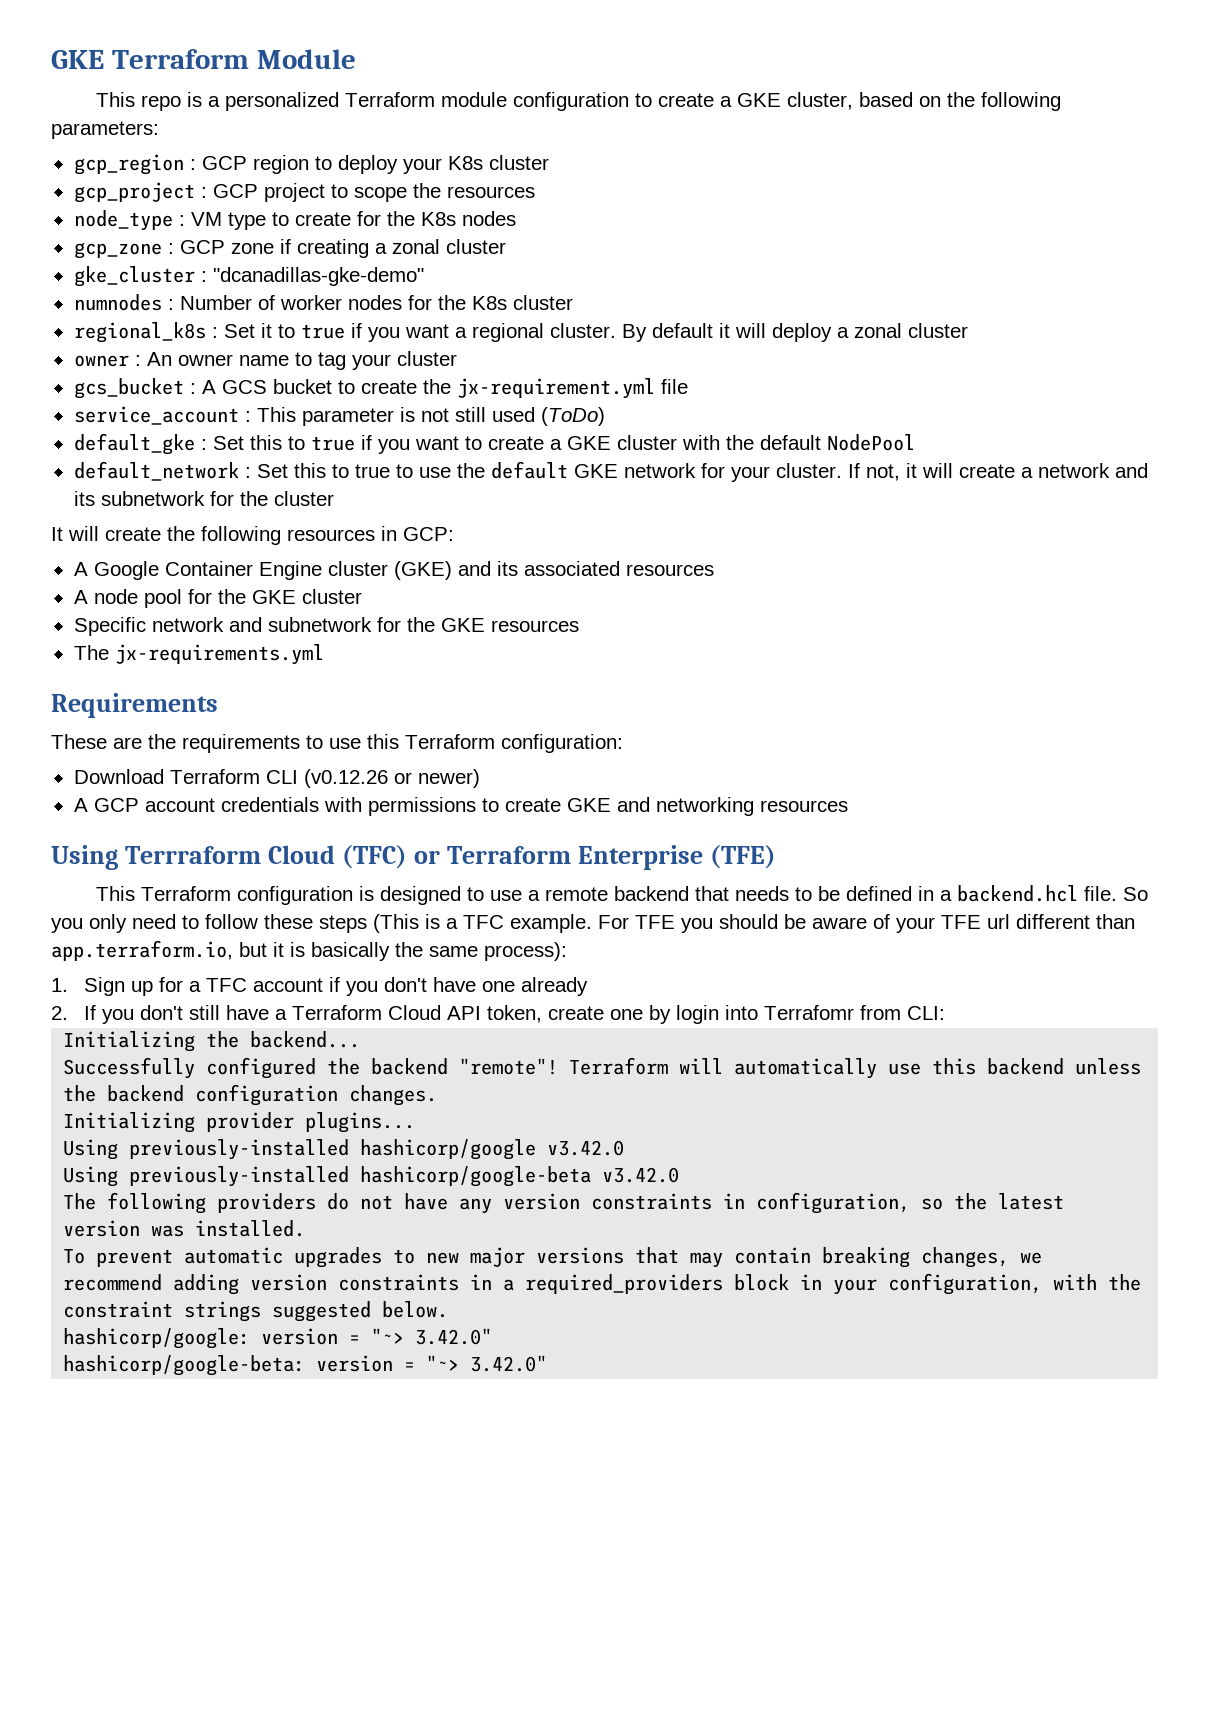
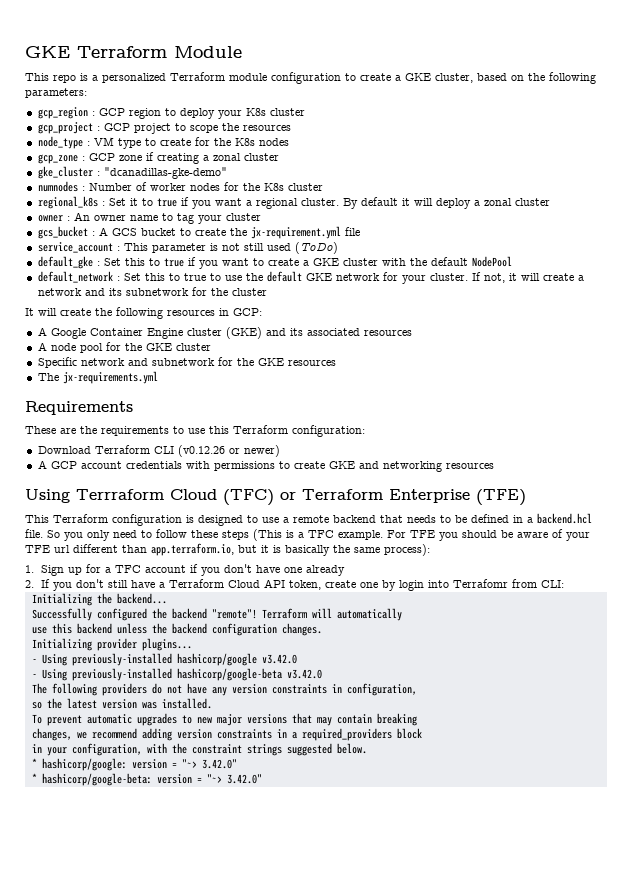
- Terraform will automatically use this backend unless the backend configuration changes.
+ Terraform will automatically
+ use this backend unless the backend configuration changes.
- Using previously-installed hashicorp/google v3.42.0
+ - Using previously-installed hashicorp/google v3.42.0
- Using previously-installed hashicorp/google-beta v3.42.0
+ - Using previously-installed hashicorp/google-beta v3.42.0
- The following providers do not have any version constraints in configuration, so the latest version was installed.
+ The following providers do not have any version constraints in configuration,
+ so the latest version was installed.
- To prevent automatic upgrades to new major versions that may contain breaking changes, we recommend adding version constraints in a required_providers block in your configuration, with the constraint strings suggested below.
+ To prevent automatic upgrades to new major versions that may contain breaking
+ changes, we recommend adding version constraints in a required_providers block
+ in your configuration, with the constraint strings suggested below.
- hashicorp/google: version = "~> 3.42.0"
+ * hashicorp/google: version = "~> 3.42.0"
- hashicorp/google-beta: version = "~> 3.42.0"
+ * hashicorp/google-beta: version = "~> 3.42.0"

